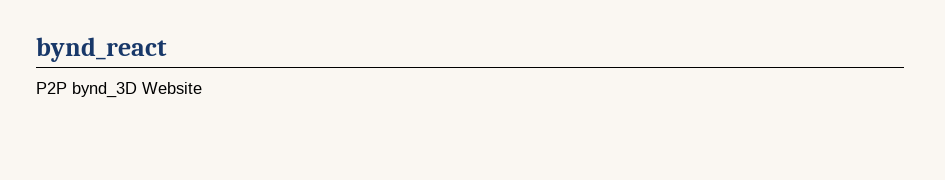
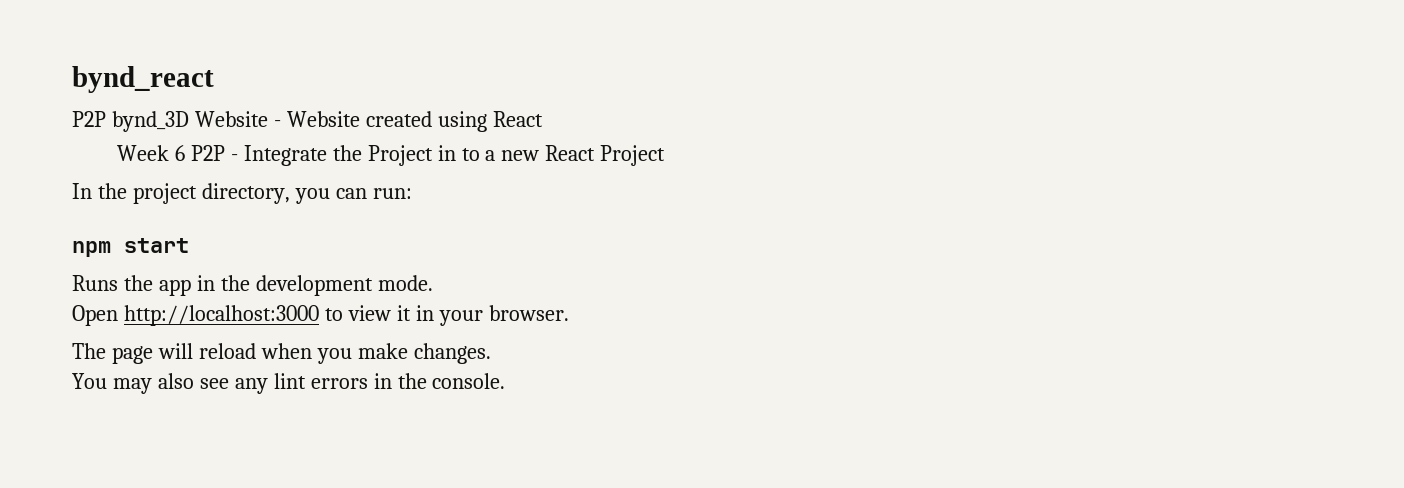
- P2P bynd_3D Website
+ P2P bynd_3D Website - Website created using React
+ Week 6 P2P - Integrate the Project in to a new React Project
+ In the project directory, you can run:
+ npm start
+ Runs the app in the development mode.
+ Open http://localhost:3000 to view it in your browser.
+ The page will reload when you make changes.
+ You may also see any lint errors in the console.

